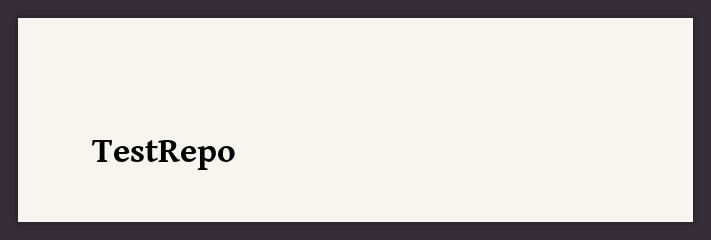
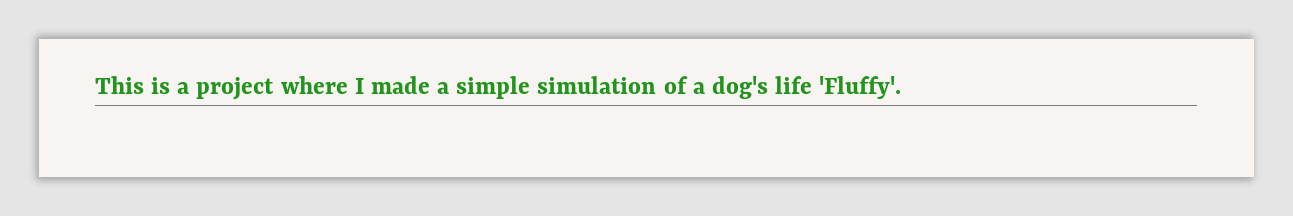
- TestRepo
+ This is a project where I made a simple simulation of a dog's life 'Fluffy'.

